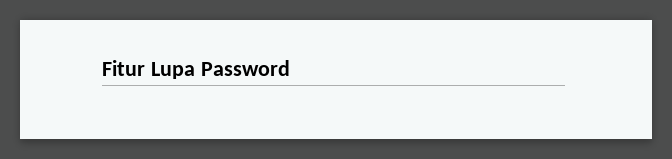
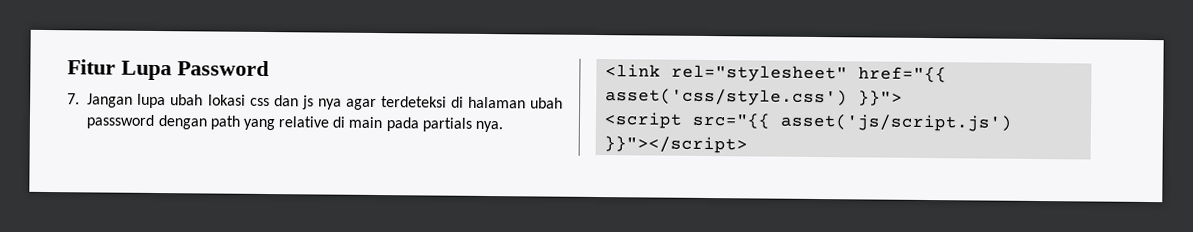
+ 7. Jangan lupa ubah lokasi css dan js nya agar terdeteksi di halaman ubah passsword dengan path yang relative di main pada partials nya.
+ <link rel="stylesheet" href="{{ asset('css/style.css') }}">
+ <script src="{{ asset('js/script.js') }}"></script>

